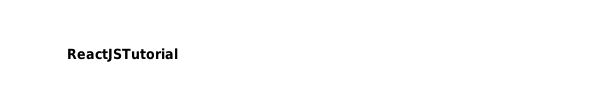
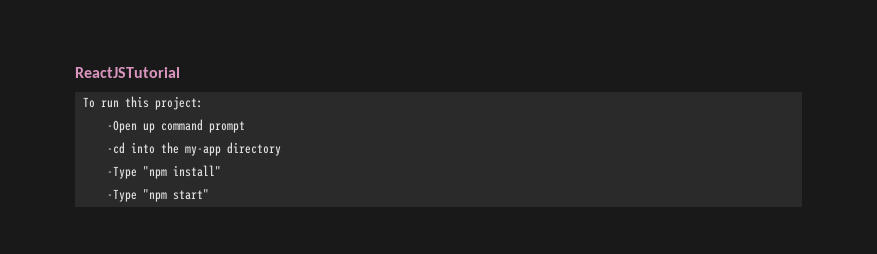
+ To run this project:
+ -Open up command prompt
+ -cd into the my-app directory
+ -Type "npm install"
+ -Type "npm start"

